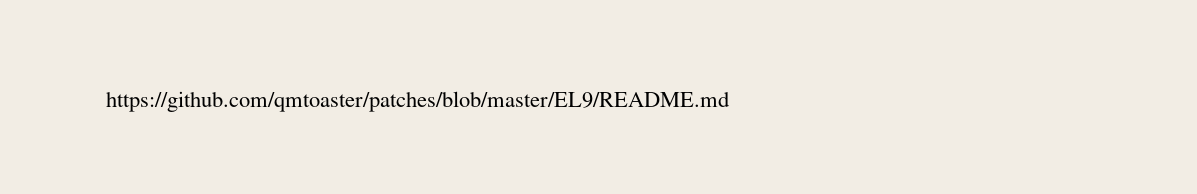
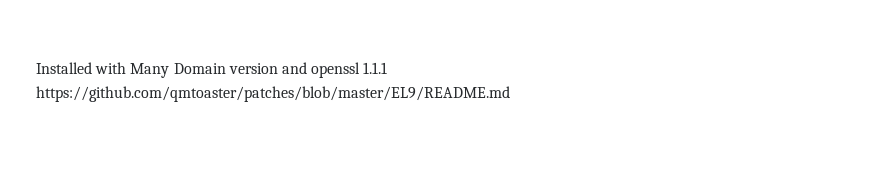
+ Installed with Many Domain version and openssl 1.1.1

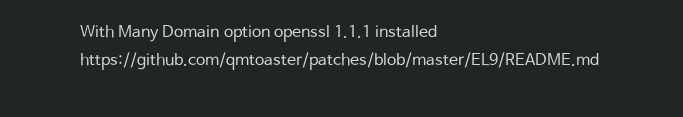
- Installed with Many Domain version and openssl 1.1.1
+ With Many Domain option openssl 1.1.1 installed

